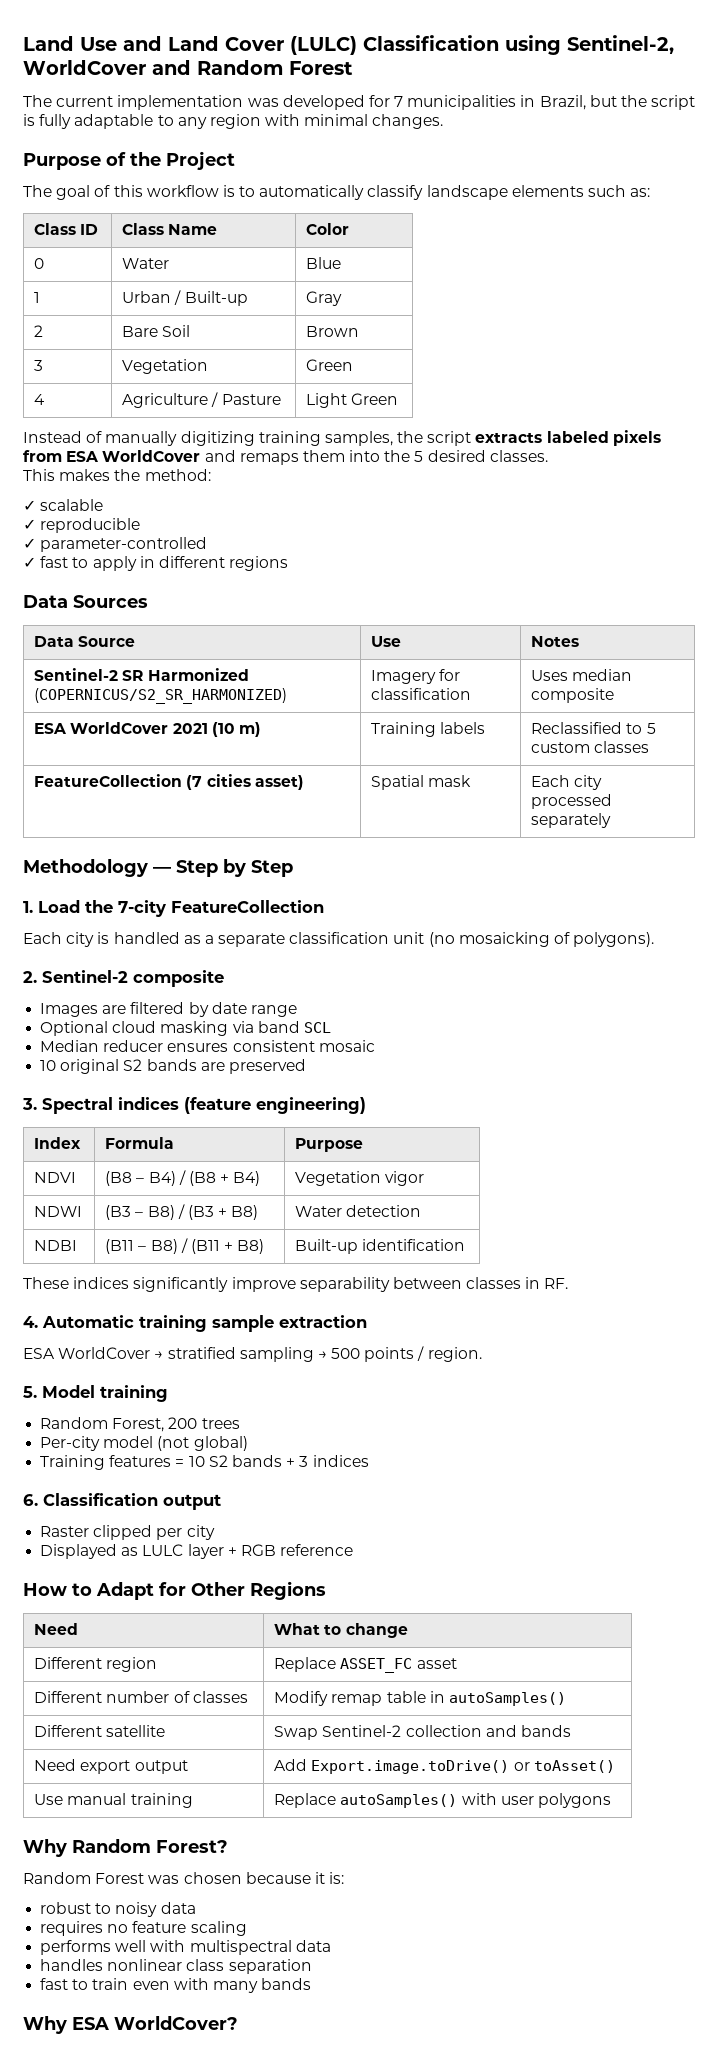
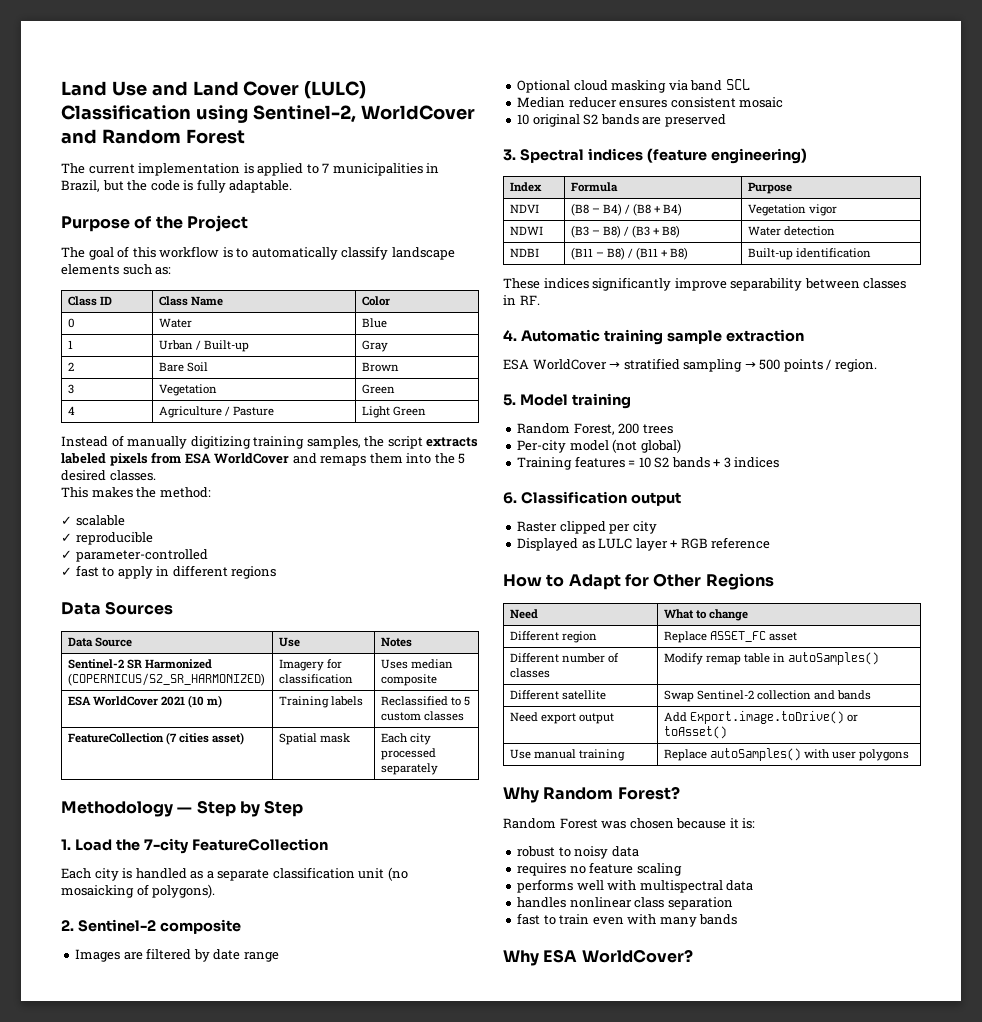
- The current implementation was developed for 7 municipalities in Brazil, but the script is fully adaptable to any region with minimal changes.
+ The current implementation is applied to 7 municipalities in Brazil, but the code is fully adaptable.

